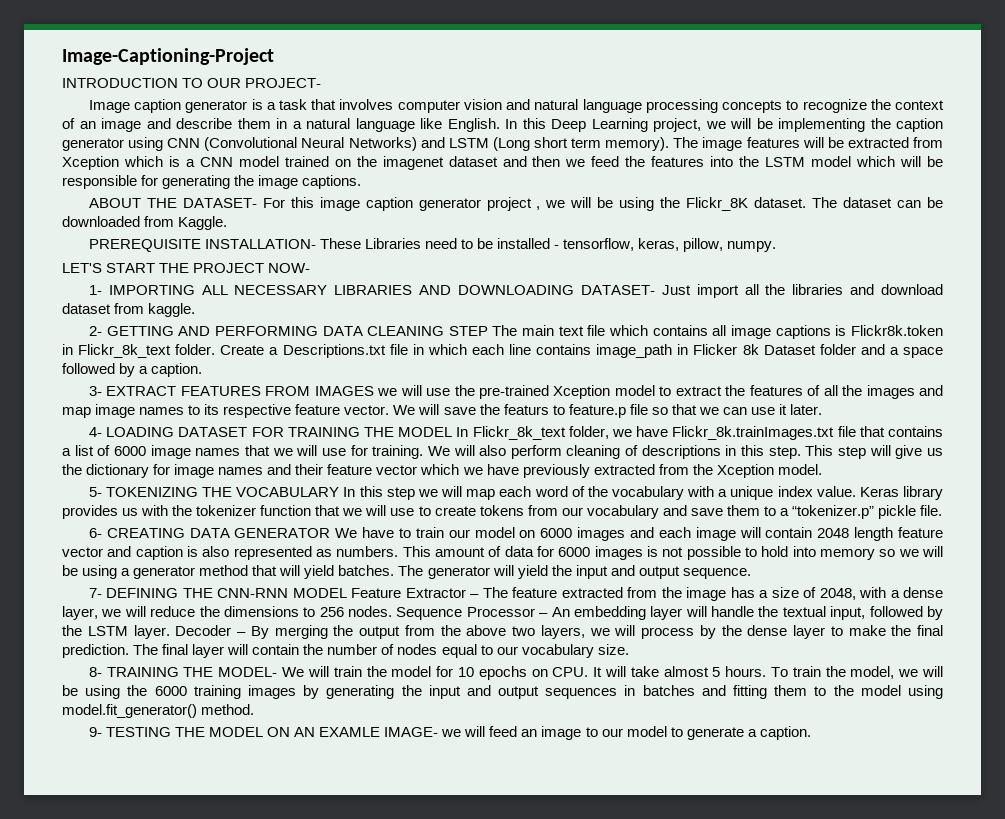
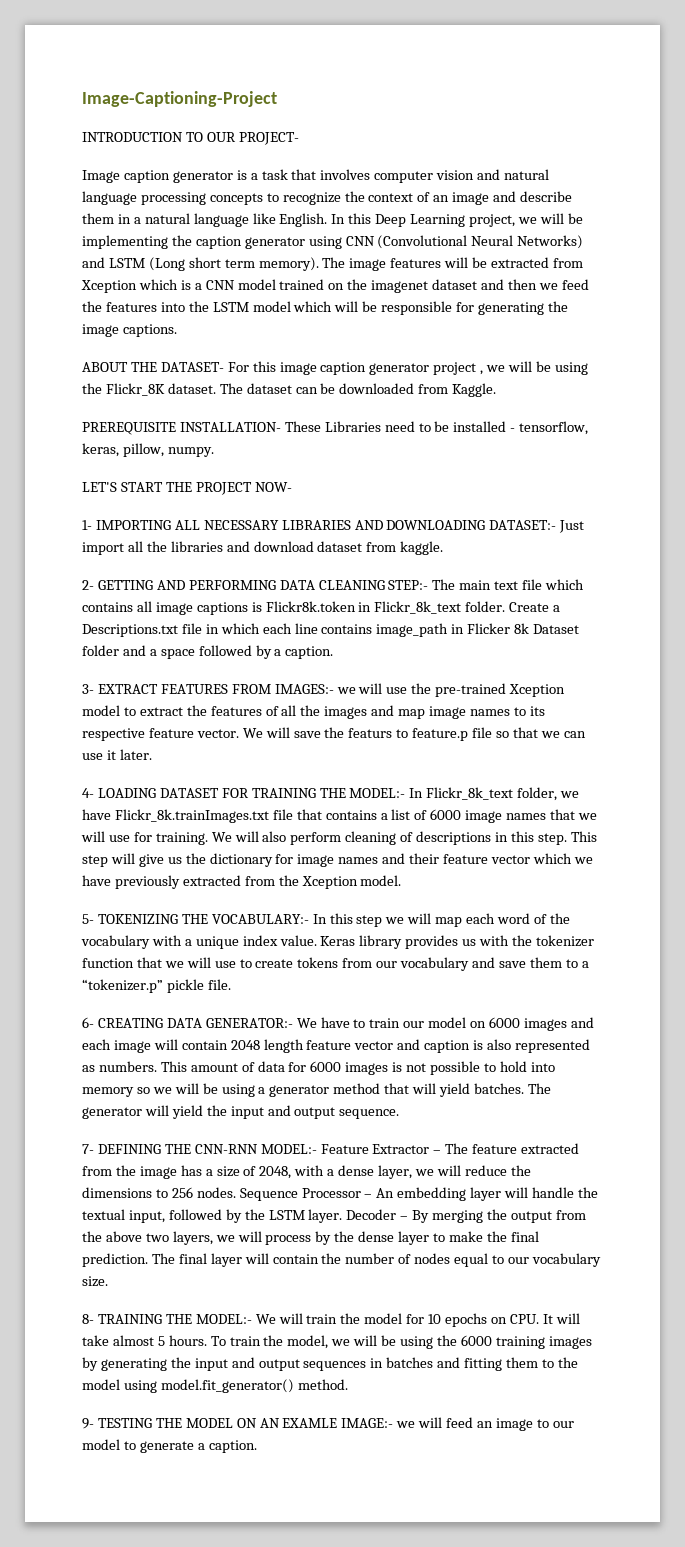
- 1- IMPORTING ALL NECESSARY LIBRARIES AND DOWNLOADING DATASET- Just import all the libraries and download dataset from kaggle.
+ 1- IMPORTING ALL NECESSARY LIBRARIES AND DOWNLOADING DATASET:- Just import all the libraries and download dataset from kaggle.
- 2- GETTING AND PERFORMING DATA CLEANING STEP The main text file which contains all image captions is Flickr8k.token in Flickr_8k_text folder.
+ 2- GETTING AND PERFORMING DATA CLEANING STEP:- The main text file which contains all image captions is Flickr8k.token in Flickr_8k_text folder.
- 3- EXTRACT FEATURES FROM IMAGES we will use the pre-trained Xception model to extract the features of all the images and map image names to its respective feature vector.
+ 3- EXTRACT FEATURES FROM IMAGES:- we will use the pre-trained Xception model to extract the features of all the images and map image names to its respective feature vector.
- 4- LOADING DATASET FOR TRAINING THE MODEL In Flickr_8k_text folder, we have Flickr_8k.trainImages.txt file that contains a list of 6000 image names that we will use for training.
+ 4- LOADING DATASET FOR TRAINING THE MODEL:- In Flickr_8k_text folder, we have Flickr_8k.trainImages.txt file that contains a list of 6000 image names that we will use for training.
- 5- TOKENIZING THE VOCABULARY In this step we will map each word of the vocabulary with a unique index value.
+ 5- TOKENIZING THE VOCABULARY:- In this step we will map each word of the vocabulary with a unique index value.
- 6- CREATING DATA GENERATOR We have to train our model on 6000 images and each image will contain 2048 length feature vector and caption is also represented as numbers.
+ 6- CREATING DATA GENERATOR:- We have to train our model on 6000 images and each image will contain 2048 length feature vector and caption is also represented as numbers.
- 7- DEFINING THE CNN-RNN MODEL Feature Extractor – The feature extracted from the image has a size of 2048, with a dense layer, we will reduce the dimensions to 256 nodes.
+ 7- DEFINING THE CNN-RNN MODEL:- Feature Extractor – The feature extracted from the image has a size of 2048, with a dense layer, we will reduce the dimensions to 256 nodes.
- 8- TRAINING THE MODEL- We will train the model for 10 epochs on CPU. It will take almost 5 hours.
+ 8- TRAINING THE MODEL:- We will train the model for 10 epochs on CPU. It will take almost 5 hours.
- 9- TESTING THE MODEL ON AN EXAMLE IMAGE- we will feed an image to our model to generate a caption.
+ 9- TESTING THE MODEL ON AN EXAMLE IMAGE:- we will feed an image to our model to generate a caption.

